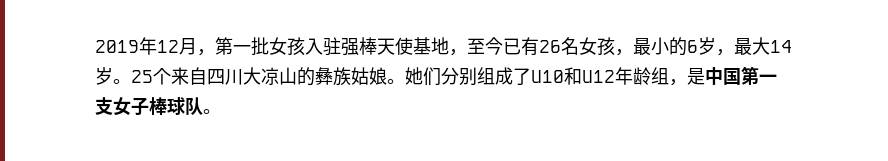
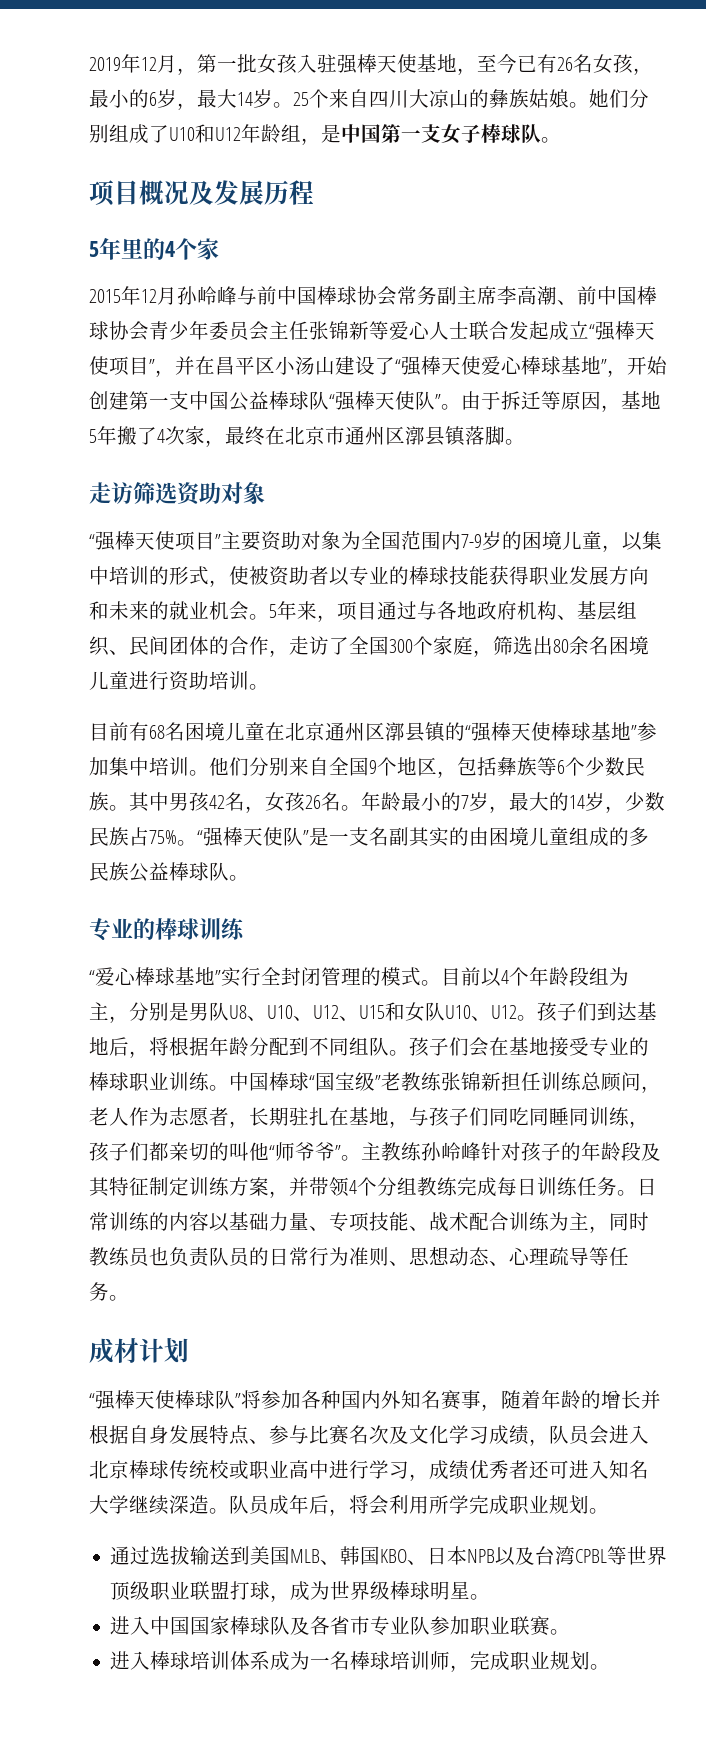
+ 项目概况及发展历程
+ 5年里的4个家
+ 2015年12月孙岭峰与前中国棒球协会常务副主席李高潮、前中国棒球协会青少年委员会主任张锦新等爱心人士联合发起成立“强棒天使项目”，并在昌平区小汤山建设了“强棒天使爱心棒球基地”，开始创建第一支中国公益棒球队“强棒天使队”。由于拆迁等原因，基地5年搬了4次家，最终在北京市通州区漷县镇落脚。
+ 走访筛选资助对象
+ “强棒天使项目”主要资助对象为全国范围内7-9岁的困境儿童，以集中培训的形式，使被资助者以专业的棒球技能获得职业发展方向和未来的就业机会。5年来，项目通过与各地政府机构、基层组织、民间团体的合作，走访了全国300个家庭，筛选出80余名困境儿童进行资助培训。
+ 目前有68名困境儿童在北京通州区漷县镇的“强棒天使棒球基地”参加集中培训。他们分别来自全国9个地区，包括彝族等6个少数民族。其中男孩42名，女孩26名。年龄最小的7岁，最大的14岁，少数民族占75%。“强棒天使队”是一支名副其实的由困境儿童组成的多民族公益棒球队。
+ 专业的棒球训练
+ “爱心棒球基地”实行全封闭管理的模式。目前以4个年龄段组为主，分别是男队U8、U10、U12、U15和女队U10、U12。孩子们到达基地后，将根据年龄分配到不同组队。孩子们会在基地接受专业的棒球职业训练。中国棒球“国宝级”老教练张锦新担任训练总顾问，老人作为志愿者，长期驻扎在基地，与孩子们同吃同睡同训练，孩子们都亲切的叫他“师爷爷”。主教练孙岭峰针对孩子的年龄段及其特征制定训练方案，并带领4个分组教练完成每日训练任务。日常训练的内容以基础力量、专项技能、战术配合训练为主，同时教练员也负责队员的日常行为准则、思想动态、心理疏导等任务。
+ 成材计划
+ “强棒天使棒球队”将参加各种国内外知名赛事，随着年龄的增长并根据自身发展特点、参与比赛名次及文化学习成绩，队员会进入北京棒球传统校或职业高中进行学习，成绩优秀者还可进入知名大学继续深造。队员成年后，将会利用所学完成职业规划。
+ 通过选拔输送到美国MLB、韩国KBO、日本NPB以及台湾CPBL等世界顶级职业联盟打球，成为世界级棒球明星。
+ 进入中国国家棒球队及各省市专业队参加职业联赛。
+ 进入棒球培训体系成为一名棒球培训师，完成职业规划。

